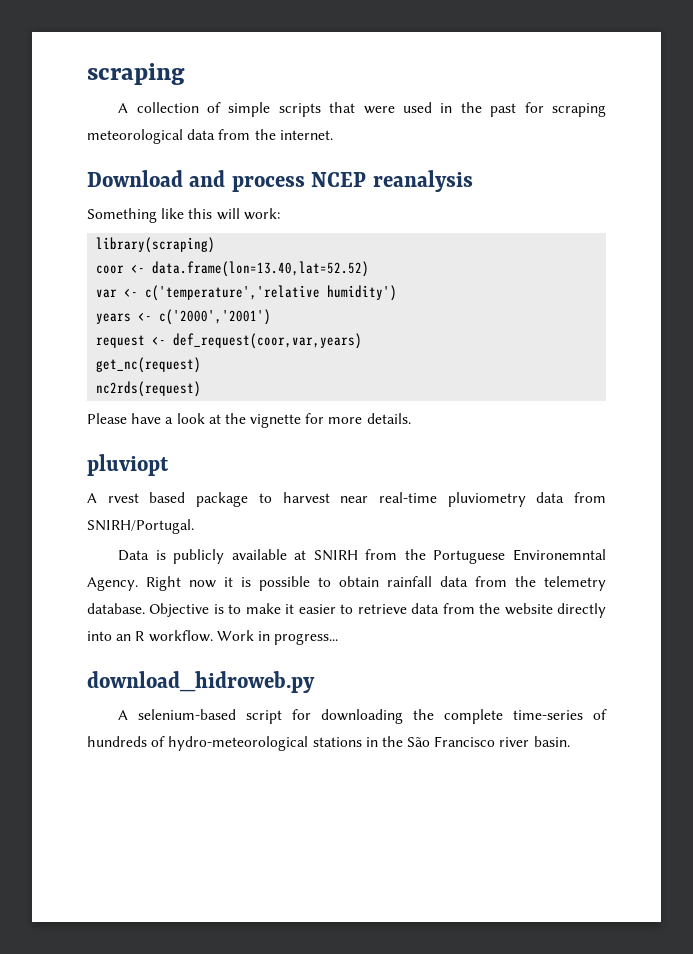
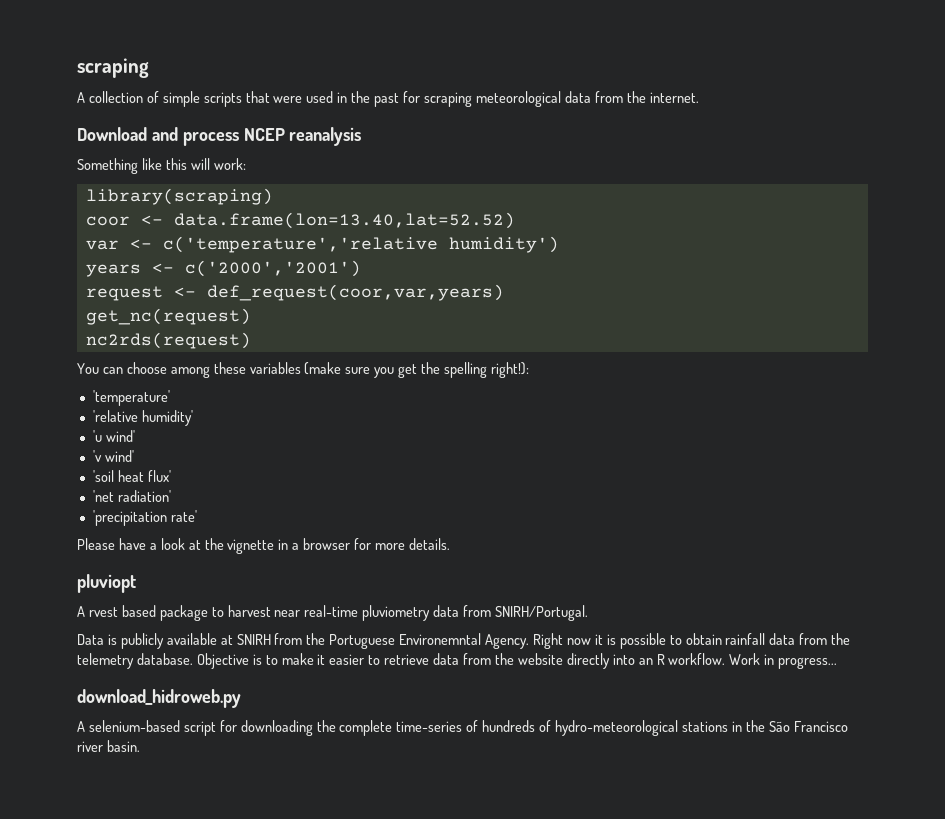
+ You can choose among these variables (make sure you get the spelling right!):
+ 'temperature'
+ 'relative humidity'
+ 'u wind'
+ 'v wind'
+ 'soil heat flux'
+ 'net radiation'
+ 'precipitation rate'
- Please have a look at the vignette for more details.
+ Please have a look at the vignette in a browser for more details.

